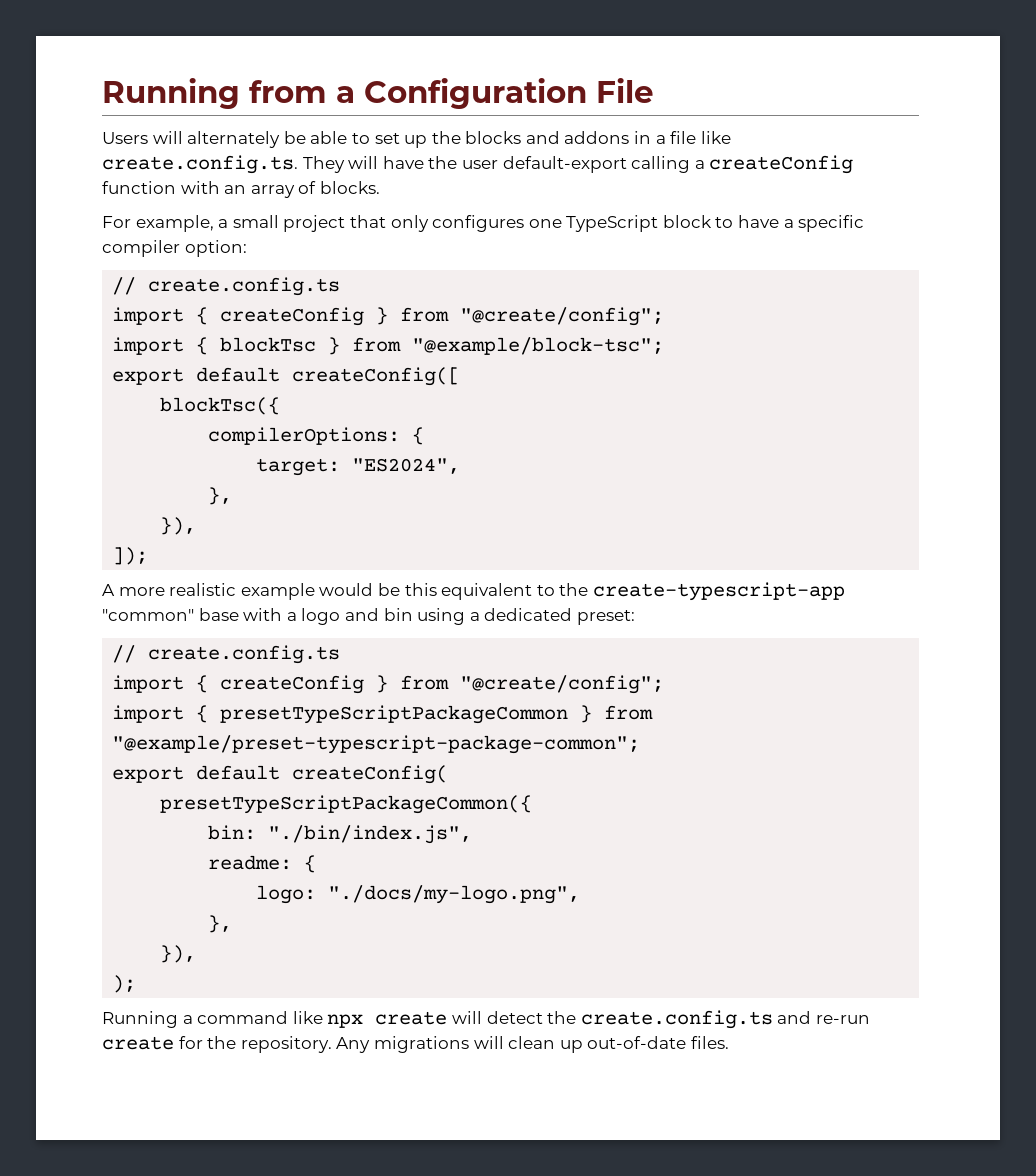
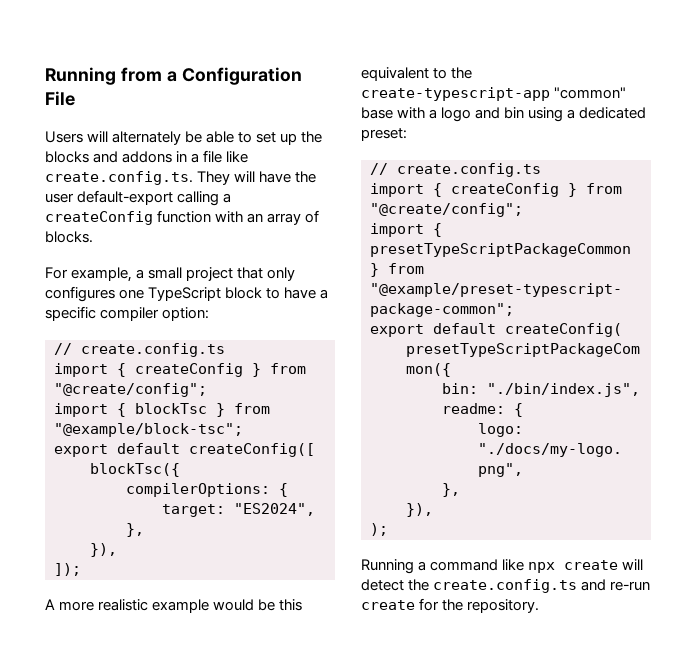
- Any migrations will clean up out-of-date files.

